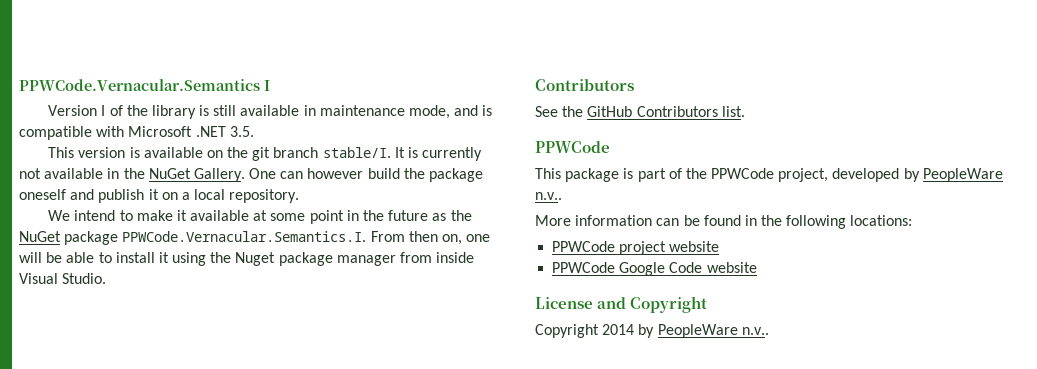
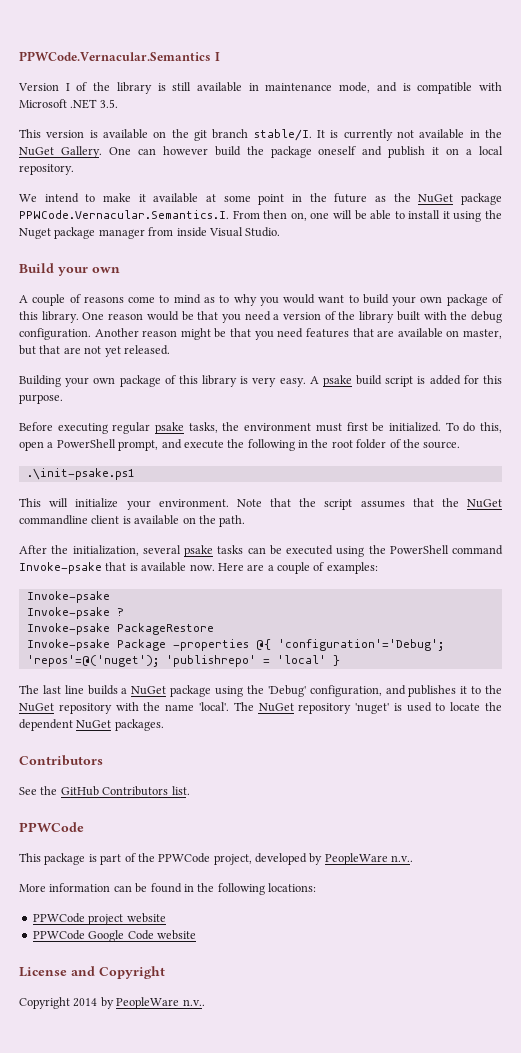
+ Build your own
+ A couple of reasons come to mind as to why you would want to build your own package of this library. One reason would be that you need a version of the library built with the debug configuration. Another reason might be that you need features that are available on master, but that are not yet released.
+ Building your own package of this library is very easy. A psake build script is added for this purpose.
+ Before executing regular psake tasks, the environment must first be initialized. To do this, open a PowerShell prompt, and execute the following in the root folder of the source.
+ .\init-psake.ps1
+ This will initialize your environment. Note that the script assumes that the NuGet commandline client is available on the path.
+ After the initialization, several psake tasks can be executed using the PowerShell command Invoke-psake that is available now. Here are a couple of examples:
+ Invoke-psake
+ Invoke-psake ?
+ Invoke-psake PackageRestore
+ Invoke-psake Package -properties @{ 'configuration'='Debug'; 'repos'=@('nuget'); 'publishrepo' = 'local' }
+ The last line builds a NuGet package using the 'Debug' configuration, and publishes it to the NuGet repository with the name 'local'. The NuGet repository 'nuget' is used to locate the dependent NuGet packages.

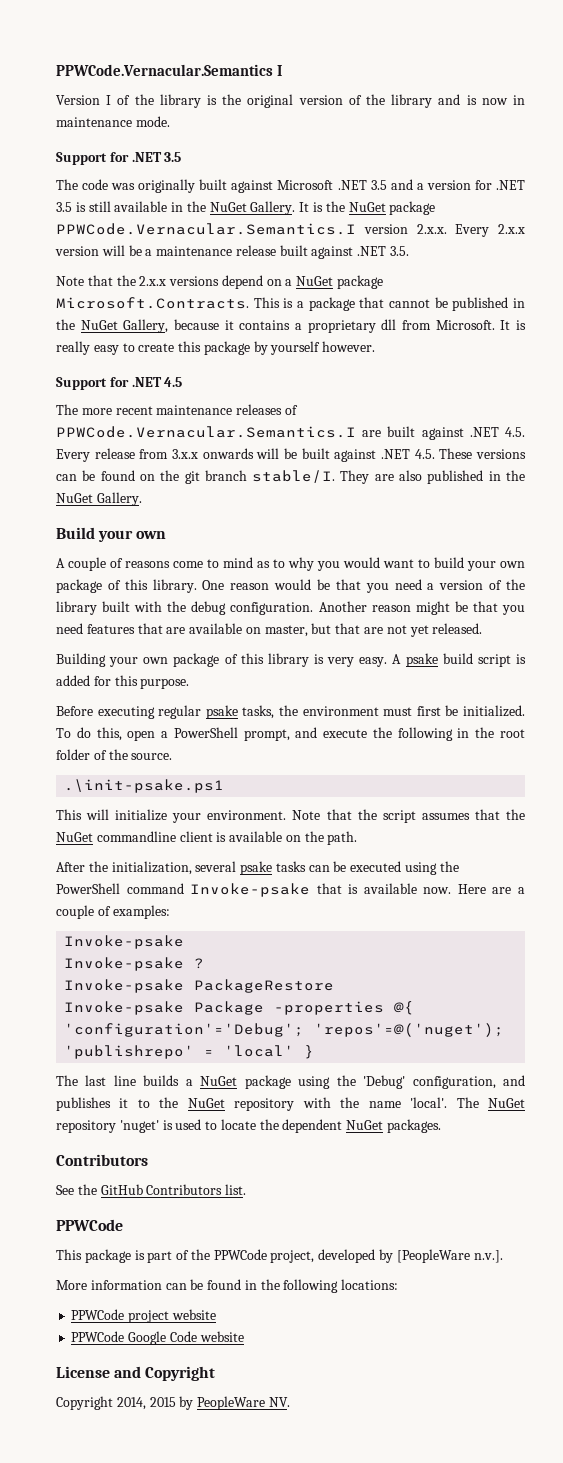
- Version I of the library is still available in maintenance mode, and is compatible with Microsoft .NET 3.5.
- This version is available on the git branch stable/I.
+ Version I of the library is the original version of the library and is now in maintenance mode.
+ Support for .NET 3.5
+ The code was originally built against Microsoft .NET 3.5 and a version for .NET 3.5 is still available in the NuGet Gallery. It is the NuGet package PPWCode.Vernacular.Semantics.I version 2.x.x. Every 2.x.x version will be a maintenance release built against .NET 3.5.
+ Note that the 2.x.x versions depend on a NuGet package Microsoft.Contracts. This is a package that cannot be published in the NuGet Gallery, because it contains a proprietary dll from Microsoft. It is really easy to create this package by yourself however.
+ Support for .NET 4.5
+ The more recent maintenance releases of PPWCode.Vernacular.Semantics.I are built against .NET 4.5. Every release from 3.x.x onwards will be built against .NET 4.5. These versions can be found on the git branch stable/I.
- It is currently not available in the NuGet Gallery. One can however build the package oneself and publish it on a local repository.
- We intend to make it available at some point in the future as the NuGet package PPWCode.Vernacular.Semantics.I. From then on, one will be able to install it using the Nuget package manager from inside Visual Studio.
+ They are also published in the NuGet Gallery.
- This package is part of the PPWCode project, developed by PeopleWare n.v..
+ This package is part of the PPWCode project, developed by [PeopleWare n.v.].
- Copyright 2014 by PeopleWare n.v..
+ Copyright 2014, 2015 by PeopleWare NV.

